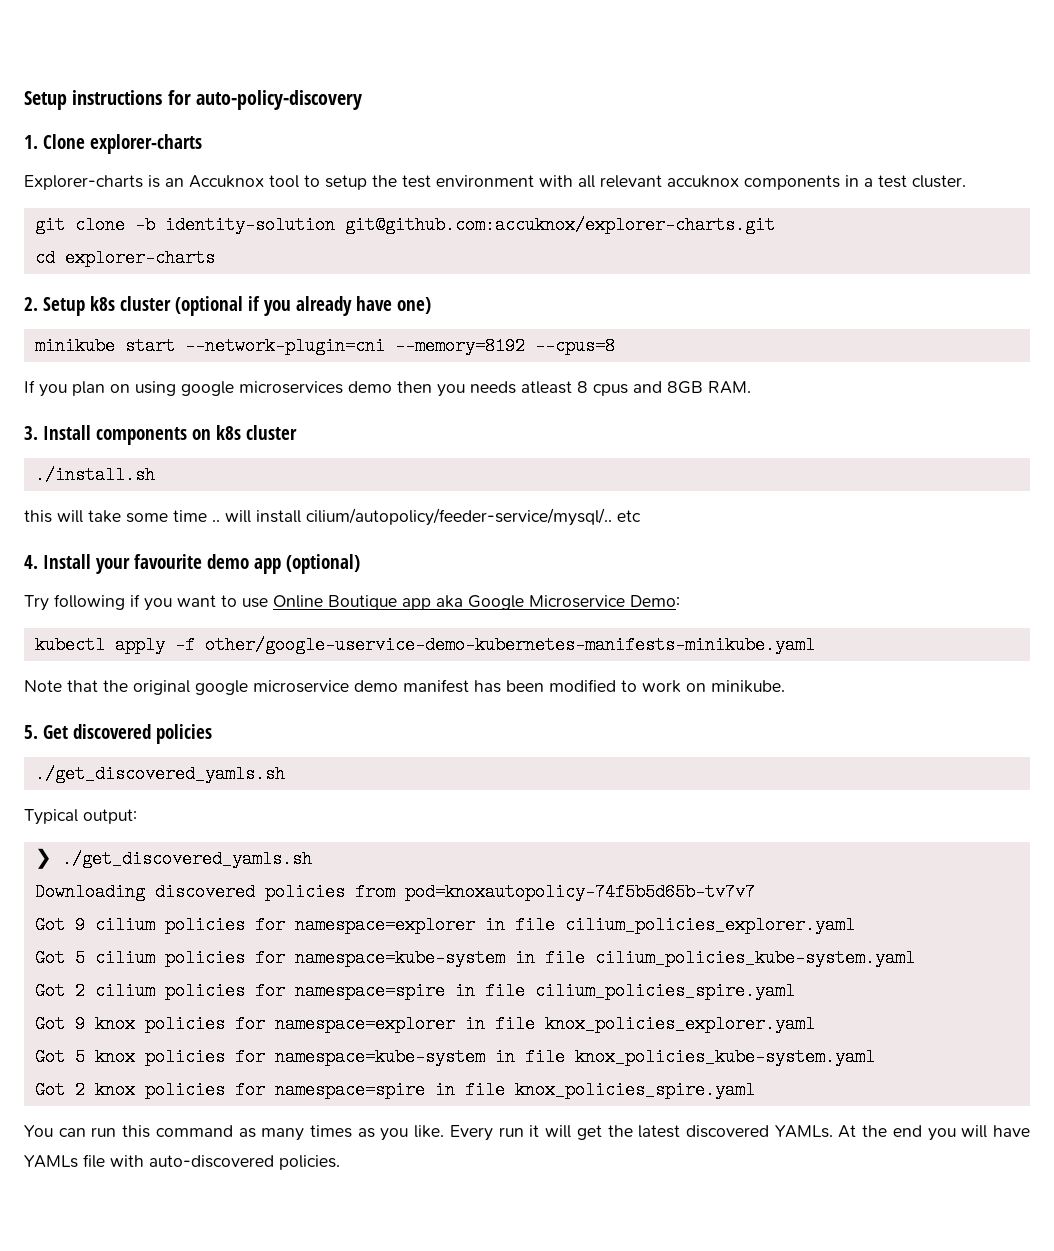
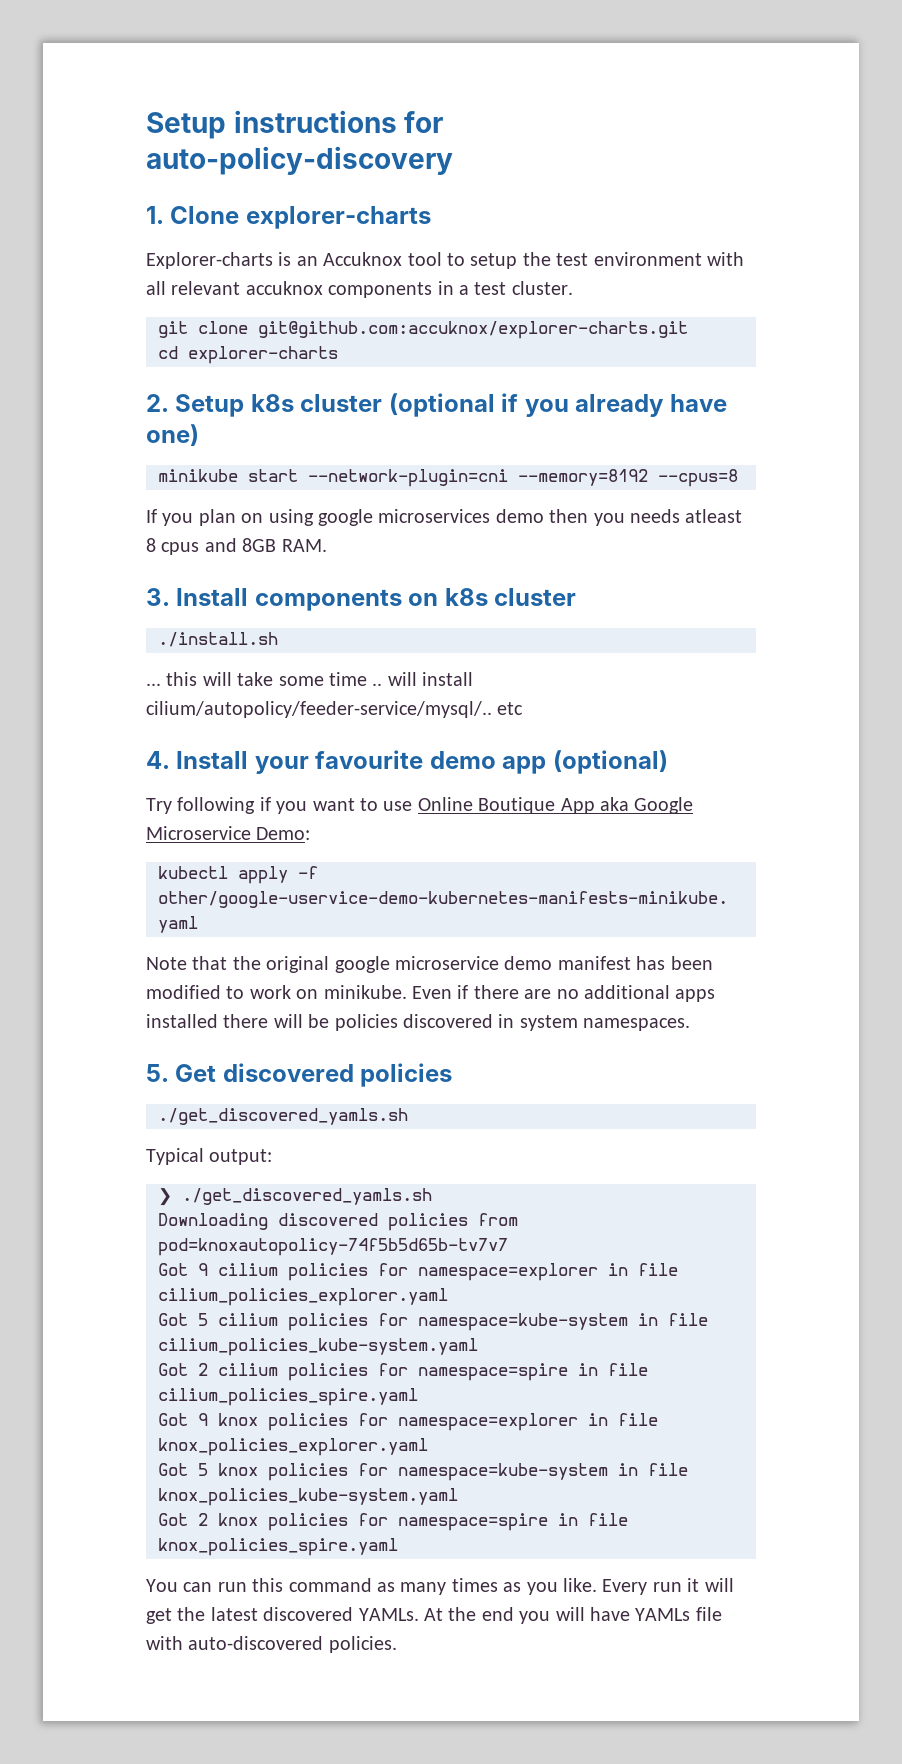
- git clone -b identity-solution git@github.com:accuknox/explorer-charts.git
+ git clone git@github.com:accuknox/explorer-charts.git
- this will take some time .. will install cilium/autopolicy/feeder-service/mysql/.. etc
+ ... this will take some time .. will install cilium/autopolicy/feeder-service/mysql/.. etc
- Try following if you want to use Online Boutique app aka Google Microservice Demo:
+ Try following if you want to use Online Boutique App aka Google Microservice Demo:
+ Even if there are no additional apps installed there will be policies discovered in system namespaces.

